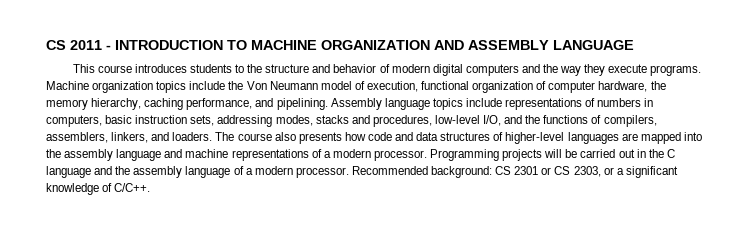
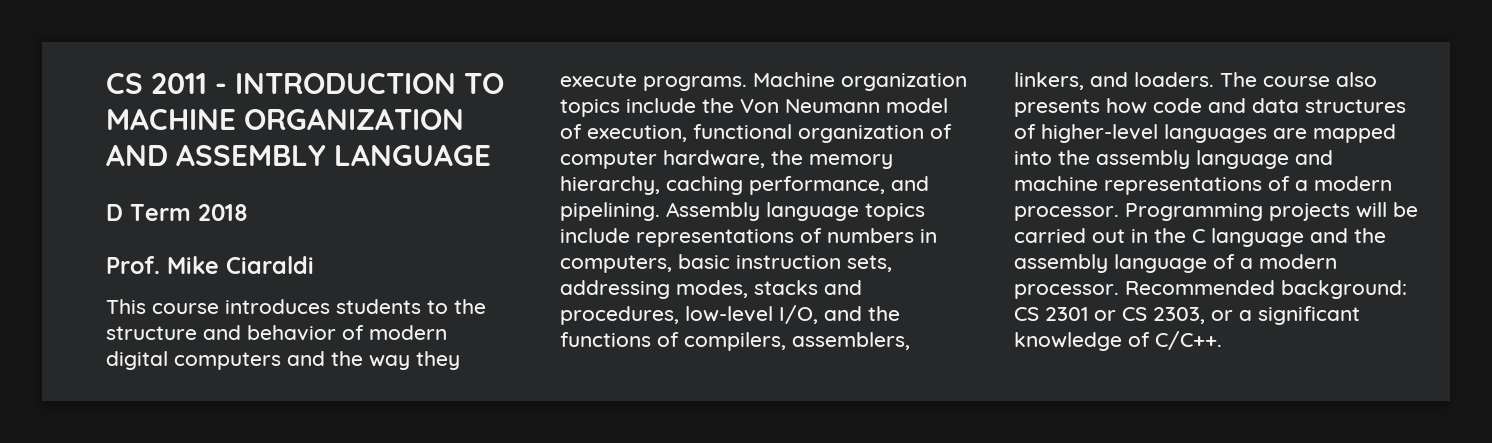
+ D Term 2018
+ Prof. Mike Ciaraldi

